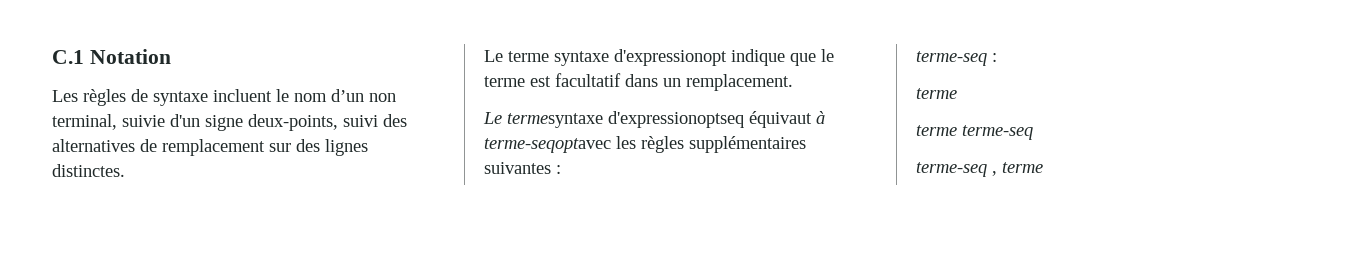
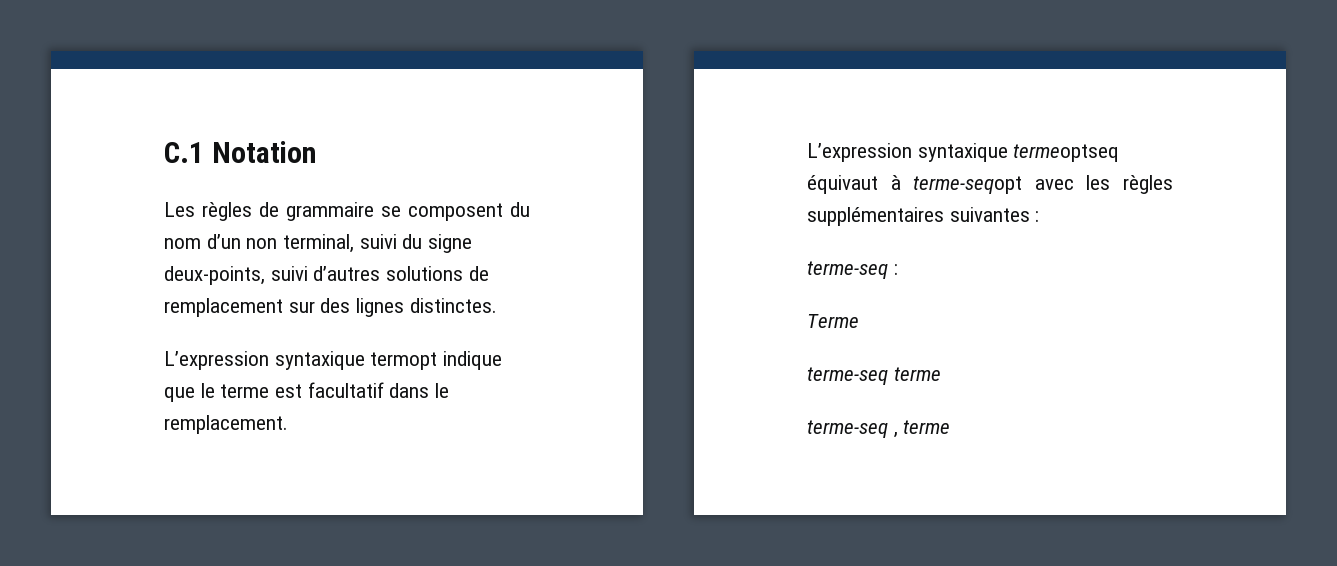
- Les règles de syntaxe incluent le nom d’un non terminal, suivie d'un signe deux-points, suivi des alternatives de remplacement sur des lignes distinctes.
+ Les règles de grammaire se composent du nom d’un non terminal, suivi du signe deux-points, suivi d’autres solutions de remplacement sur des lignes distinctes.
- Le terme syntaxe d'expressionopt indique que le terme est facultatif dans un remplacement.
+ L’expression syntaxique termopt indique que le terme est facultatif dans le remplacement.
- Le termesyntaxe d'expressionoptseq équivaut à terme-seqoptavec les règles supplémentaires suivantes :
+ L’expression syntaxique termeoptseq équivaut à terme-seqopt avec les règles supplémentaires suivantes :
  terme-seq :
- terme
- terme terme-seq
+ Terme
+ terme-seq terme

